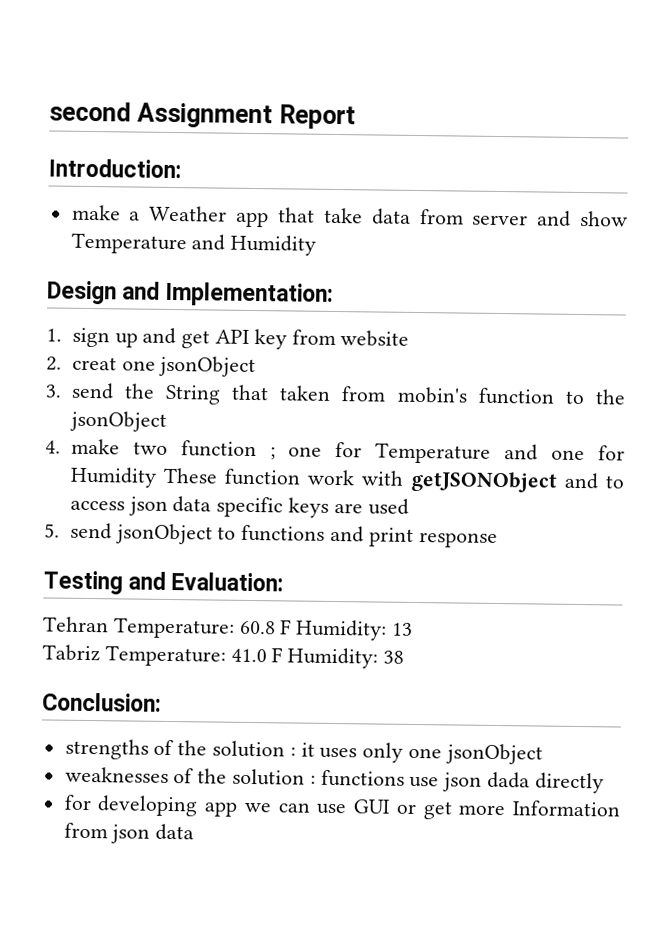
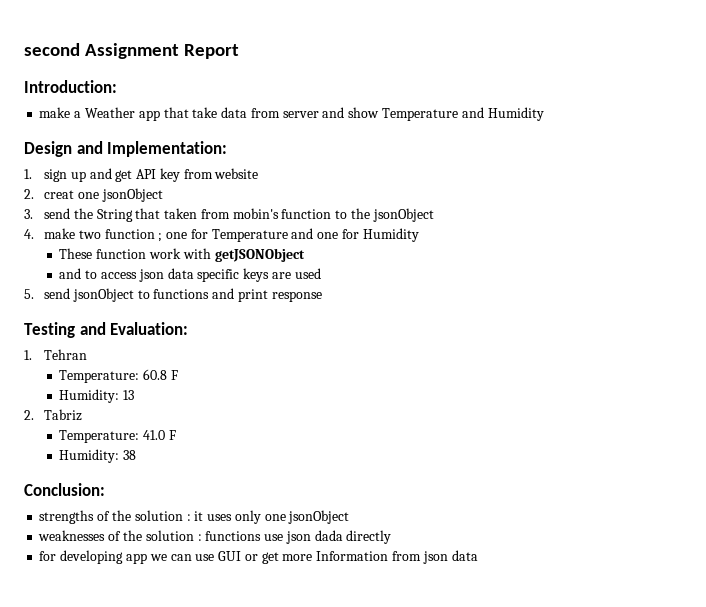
- 4. make two function ; one for Temperature and one for Humidity These function work with getJSONObject and to access json data specific keys are used
+ 4. make two function ; one for Temperature and one for Humidity
+ These function work with getJSONObject
+ and to access json data specific keys are used
- Tehran Temperature: 60.8 F Humidity: 13
+ 1. Tehran
+ Temperature: 60.8 F
+ Humidity: 13
- Tabriz Temperature: 41.0 F Humidity: 38
+ 2. Tabriz
+ Temperature: 41.0 F
+ Humidity: 38

